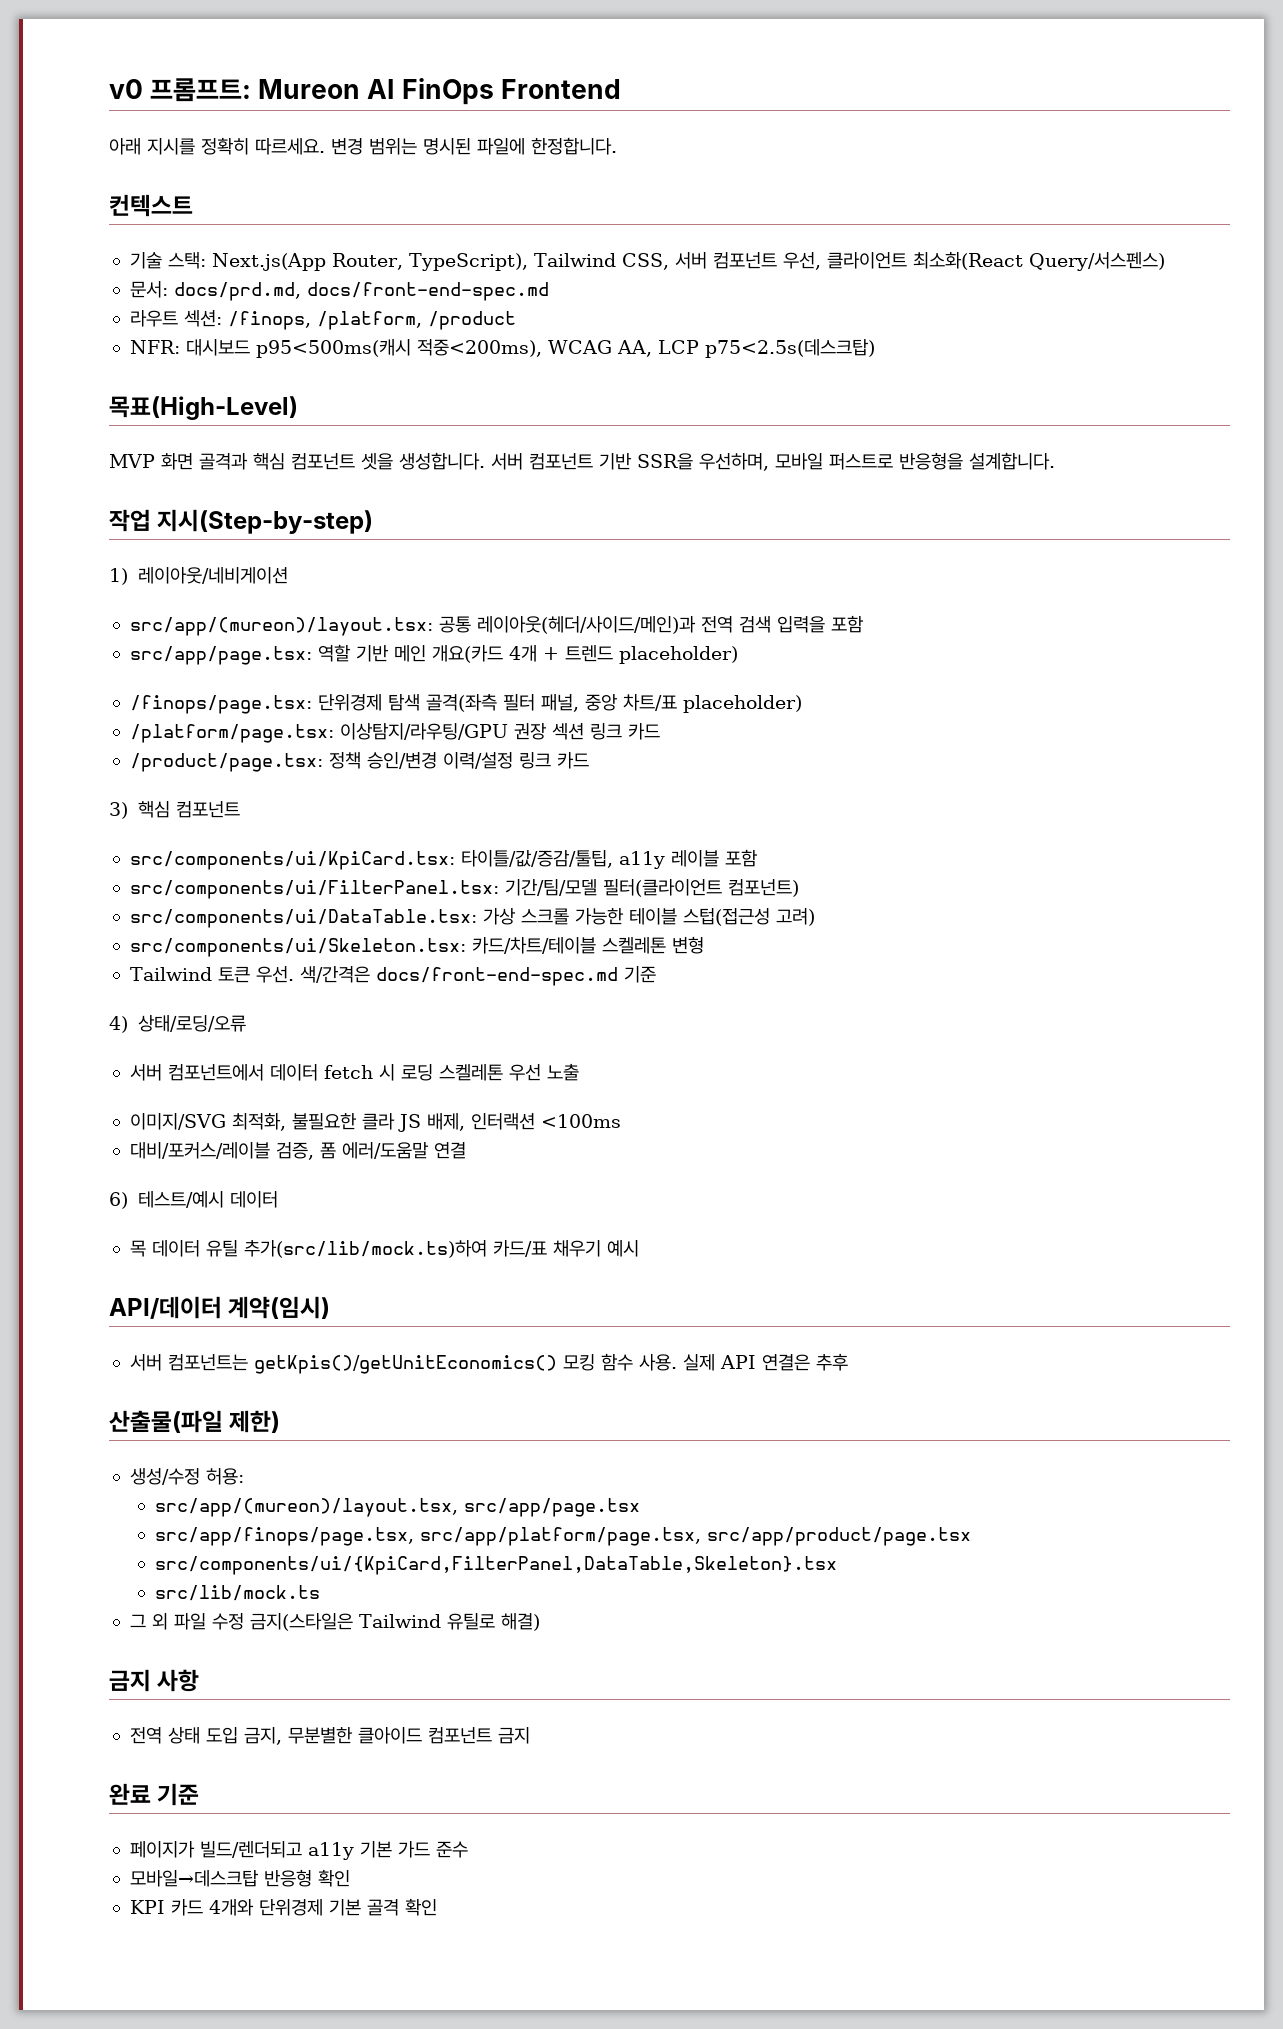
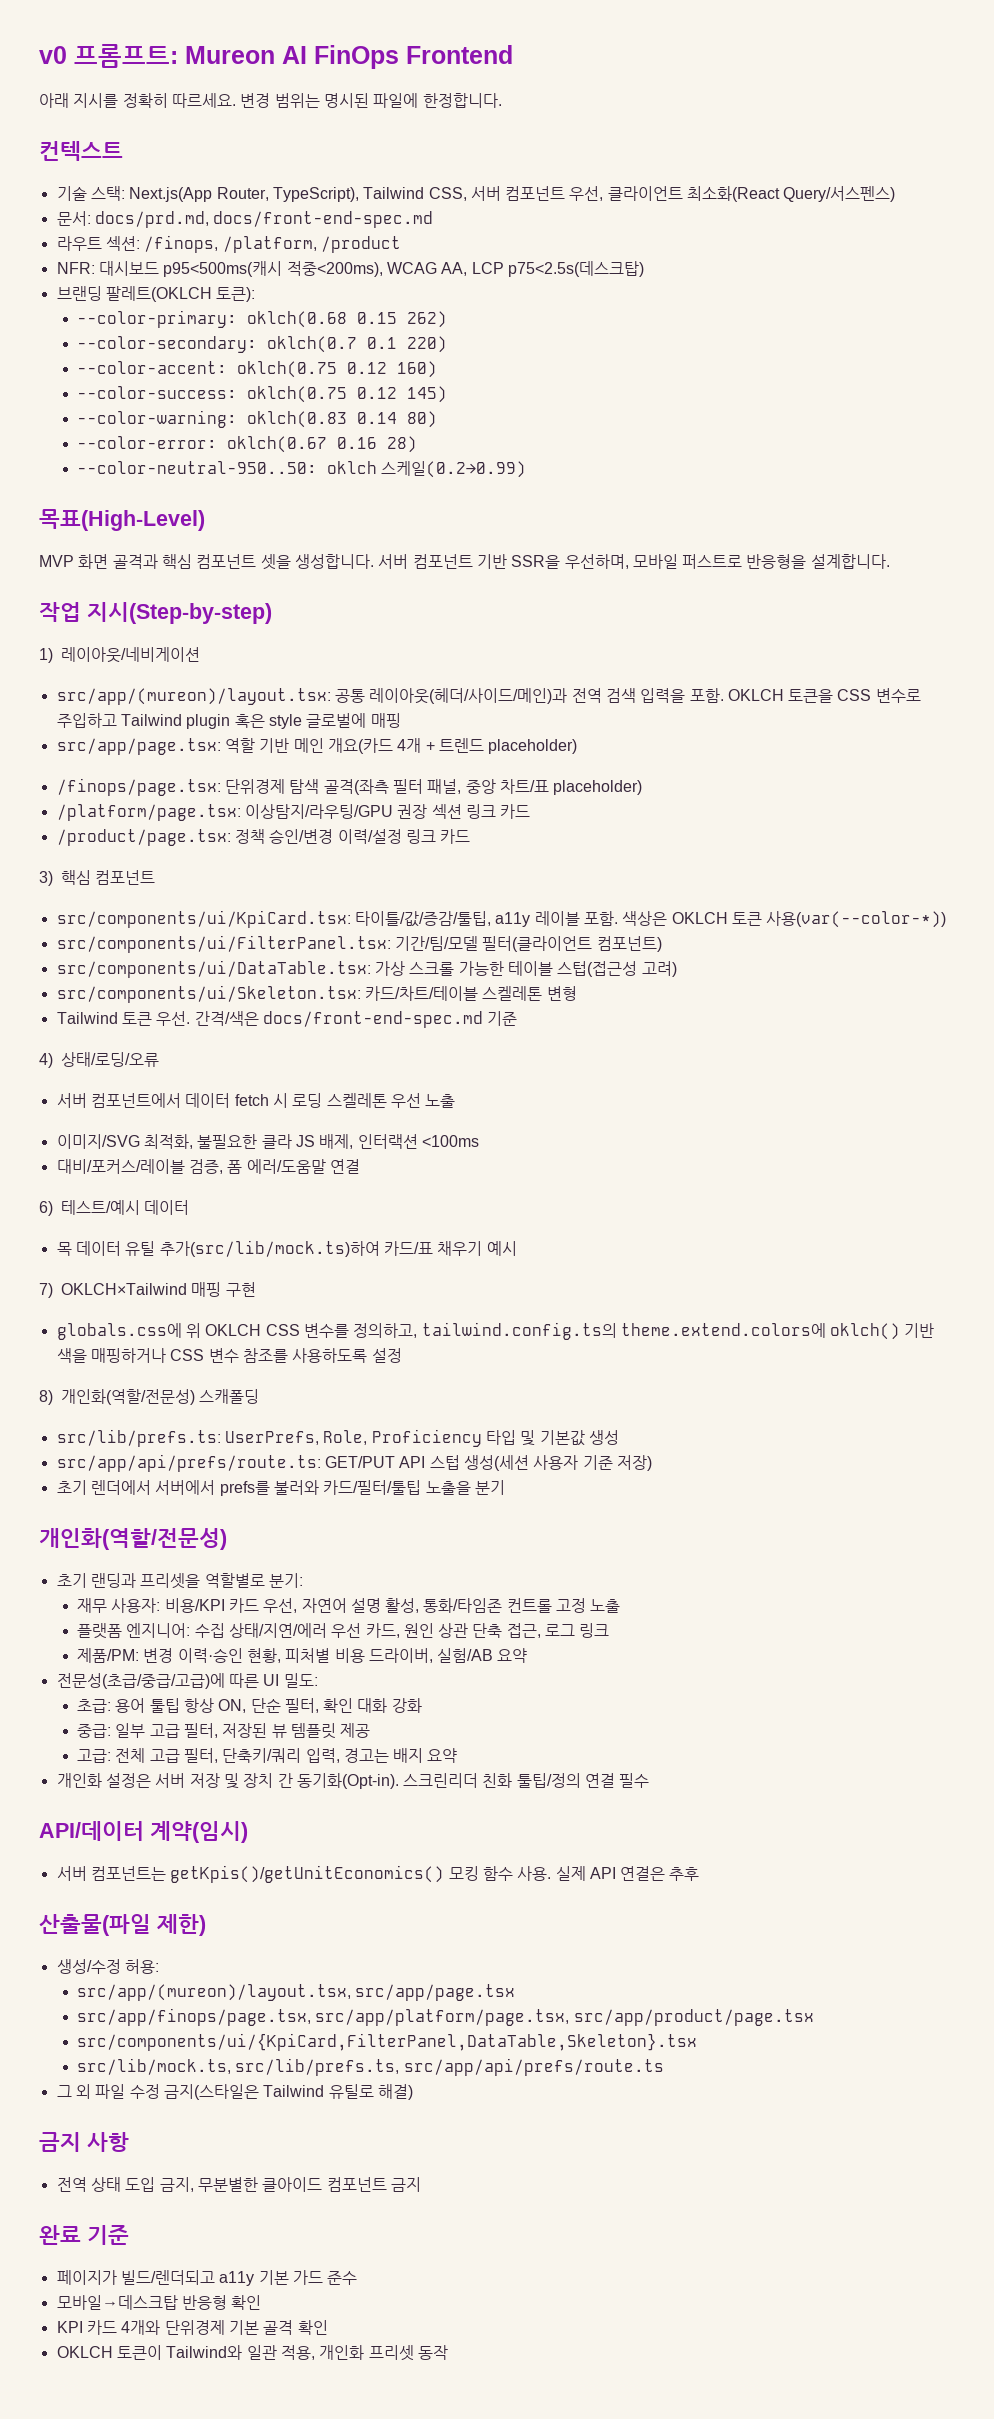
+ 브랜딩 팔레트(OKLCH 토큰):
+ --color-primary: oklch(0.68 0.15 262)
+ --color-secondary: oklch(0.7 0.1 220)
+ --color-accent: oklch(0.75 0.12 160)
+ --color-success: oklch(0.75 0.12 145)
+ --color-warning: oklch(0.83 0.14 80)
+ --color-error: oklch(0.67 0.16 28)
+ --color-neutral-950..50: oklch 스케일(0.2→0.99)
- src/app/(mureon)/layout.tsx: 공통 레이아웃(헤더/사이드/메인)과 전역 검색 입력을 포함
+ src/app/(mureon)/layout.tsx: 공통 레이아웃(헤더/사이드/메인)과 전역 검색 입력을 포함. OKLCH 토큰을 CSS 변수로 주입하고 Tailwind plugin 혹은 style 글로벌에 매핑
- src/components/ui/KpiCard.tsx: 타이틀/값/증감/툴팁, a11y 레이블 포함
+ src/components/ui/KpiCard.tsx: 타이틀/값/증감/툴팁, a11y 레이블 포함. 색상은 OKLCH 토큰 사용(var(--color-*))
- 색/간격은 docs/front-end-spec.md 기준
+ 간격/색은 docs/front-end-spec.md 기준
+ 7) OKLCH×Tailwind 매핑 구현
+ globals.css에 위 OKLCH CSS 변수를 정의하고, tailwind.config.ts의 theme.extend.colors에 oklch() 기반 색을 매핑하거나 CSS 변수 참조를 사용하도록 설정
+ 8) 개인화(역할/전문성) 스캐폴딩
+ src/lib/prefs.ts: UserPrefs, Role, Proficiency 타입 및 기본값 생성
+ src/app/api/prefs/route.ts: GET/PUT API 스텁 생성(세션 사용자 기준 저장)
+ 초기 렌더에서 서버에서 prefs를 불러와 카드/필터/툴팁 노출을 분기
+ 개인화(역할/전문성)
+ 초기 랜딩과 프리셋을 역할별로 분기:
+ 재무 사용자: 비용/KPI 카드 우선, 자연어 설명 활성, 통화/타임존 컨트롤 고정 노출
+ 플랫폼 엔지니어: 수집 상태/지연/에러 우선 카드, 원인 상관 단축 접근, 로그 링크
+ 제품/PM: 변경 이력·승인 현황, 피처별 비용 드라이버, 실험/AB 요약
+ 전문성(초급/중급/고급)에 따른 UI 밀도:
+ 초급: 용어 툴팁 항상 ON, 단순 필터, 확인 대화 강화
+ 중급: 일부 고급 필터, 저장된 뷰 템플릿 제공
+ 고급: 전체 고급 필터, 단축키/쿼리 입력, 경고는 배지 요약
+ 개인화 설정은 서버 저장 및 장치 간 동기화(Opt-in). 스크린리더 친화 툴팁/정의 연결 필수
- src/lib/mock.ts
+ src/lib/mock.ts, src/lib/prefs.ts, src/app/api/prefs/route.ts
+ OKLCH 토큰이 Tailwind와 일관 적용, 개인화 프리셋 동작

